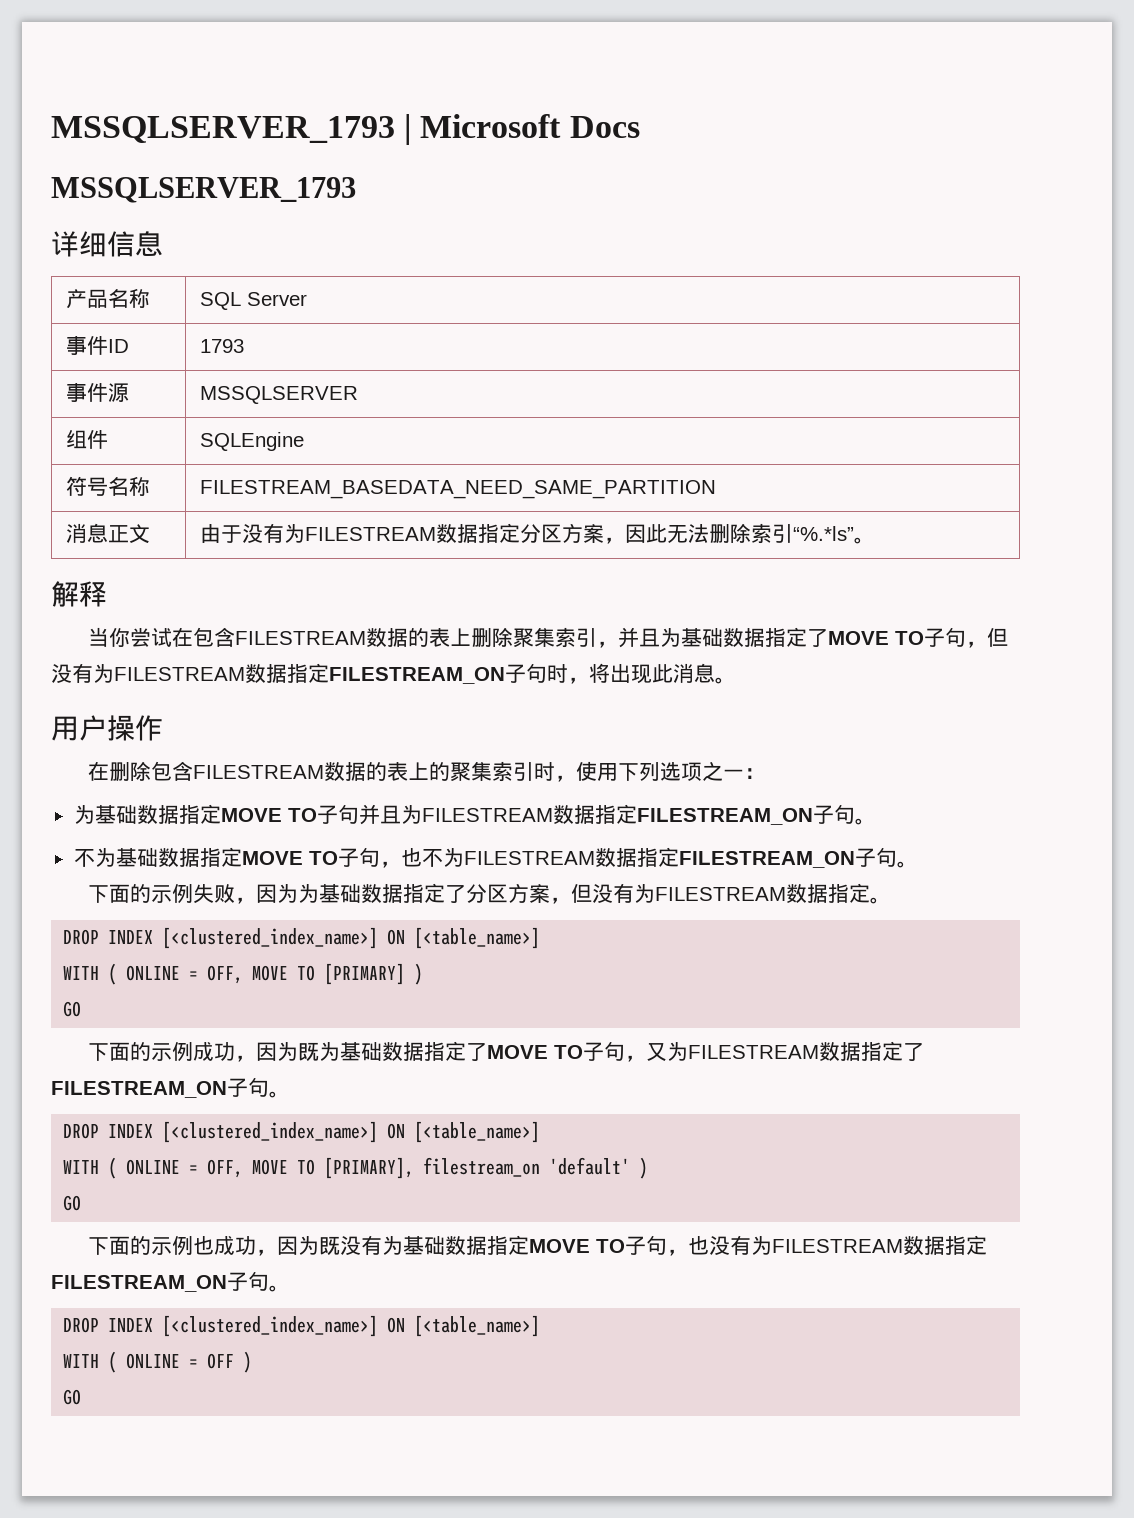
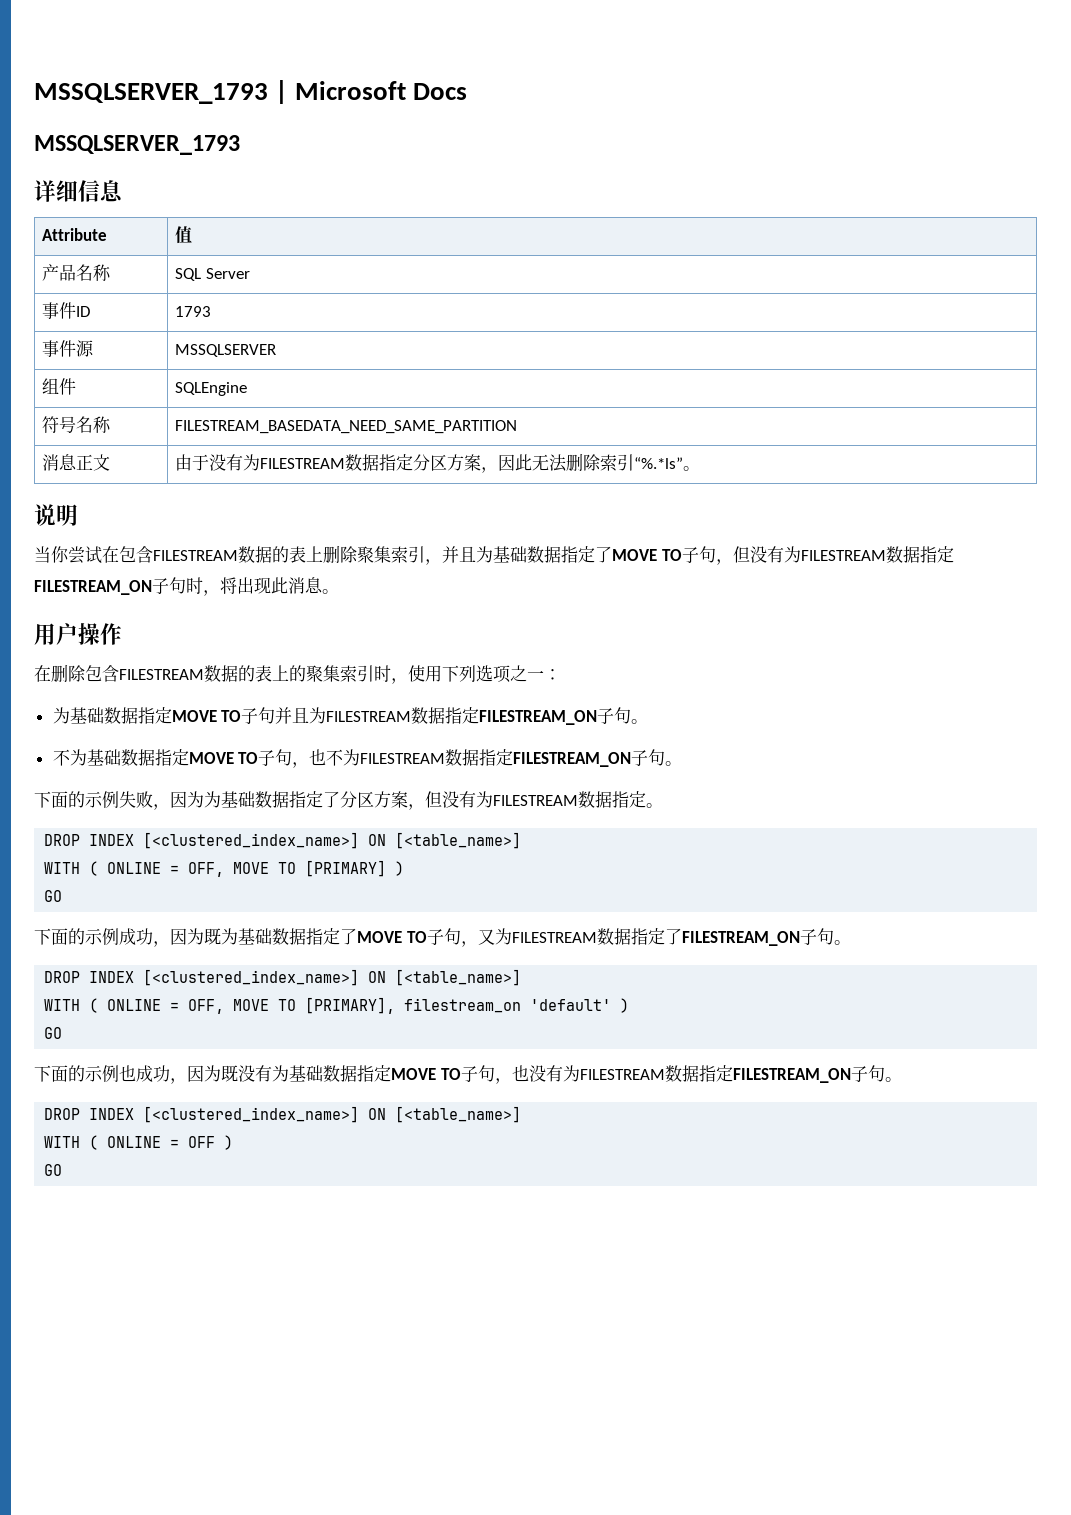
+ Attribute | 值
- 解释
+ 说明

